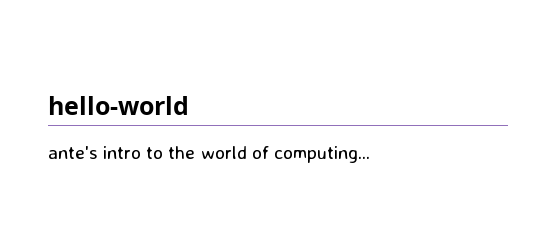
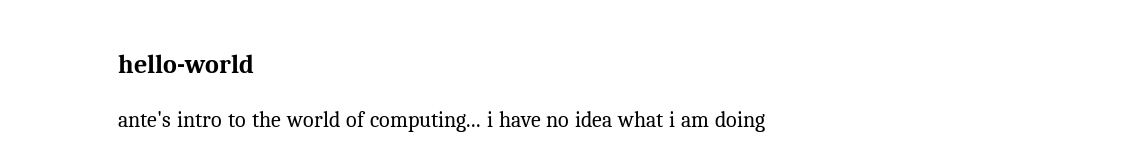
- ante's intro to the world of computing...
+ ante's intro to the world of computing... i have no idea what i am doing

